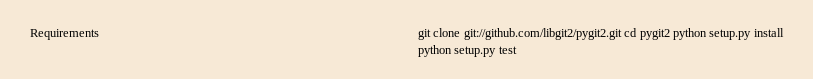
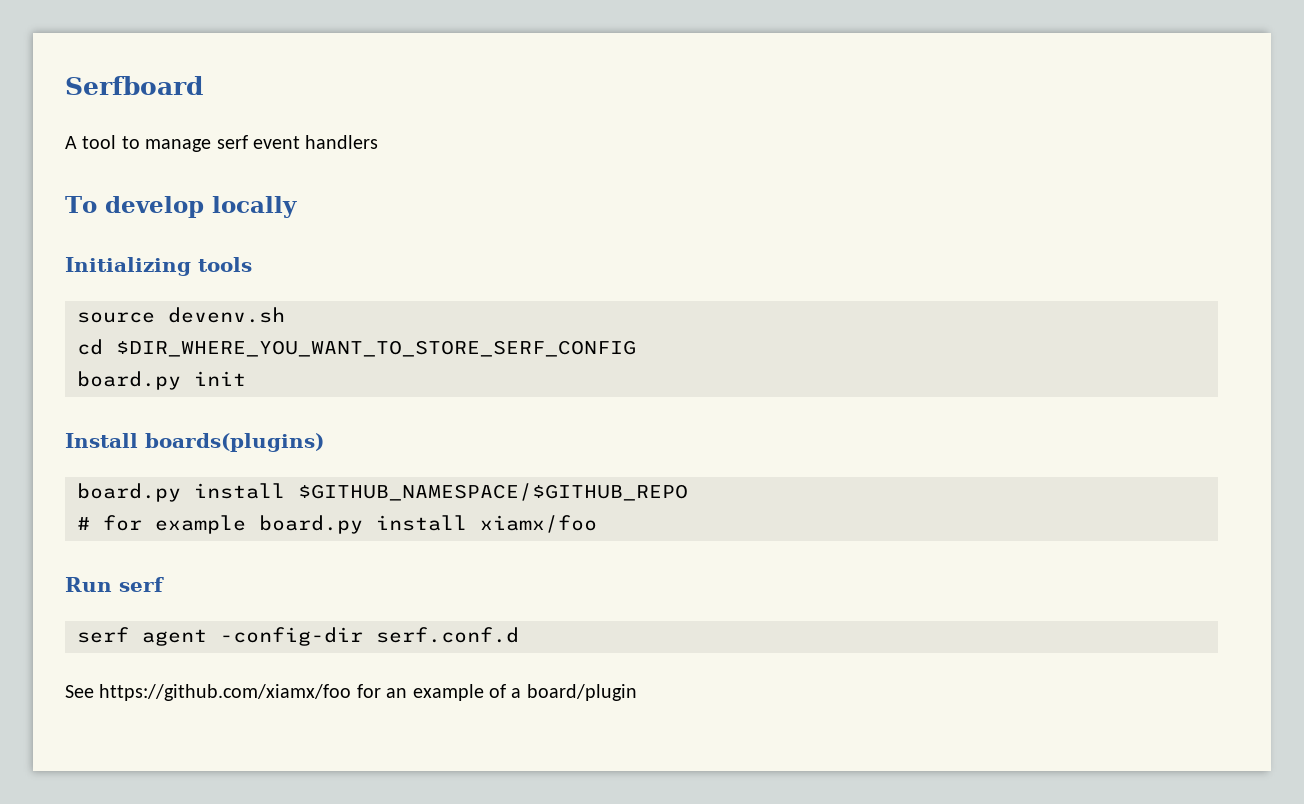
- Requirements
- git clone git://github.com/libgit2/pygit2.git cd pygit2 python setup.py install python setup.py test
+ Serfboard
+ A tool to manage serf event handlers
+ To develop locally
+ Initializing tools
+ source devenv.sh
+ cd $DIR_WHERE_YOU_WANT_TO_STORE_SERF_CONFIG
+ board.py init
+ Install boards(plugins)
+ board.py install $GITHUB_NAMESPACE/$GITHUB_REPO
+ # for example board.py install xiamx/foo
+ Run serf
+ serf agent -config-dir serf.conf.d
+ See https://github.com/xiamx/foo for an example of a board/plugin

